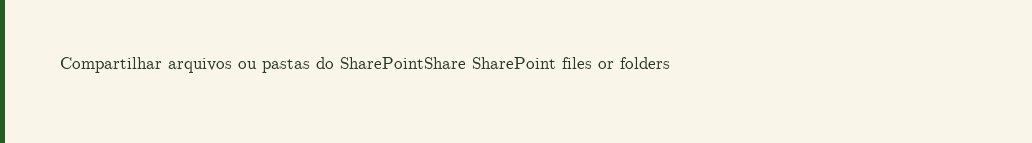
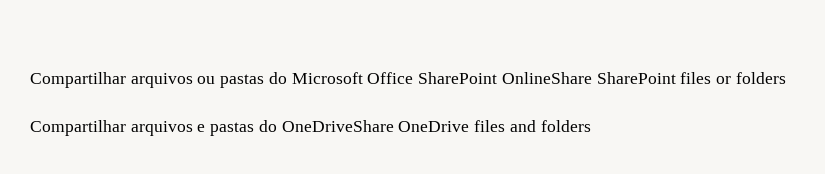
- Compartilhar arquivos ou pastas do SharePointShare SharePoint files or folders
+ Compartilhar arquivos ou pastas do Microsoft Office SharePoint OnlineShare SharePoint files or folders
+ Compartilhar arquivos e pastas do OneDriveShare OneDrive files and folders

